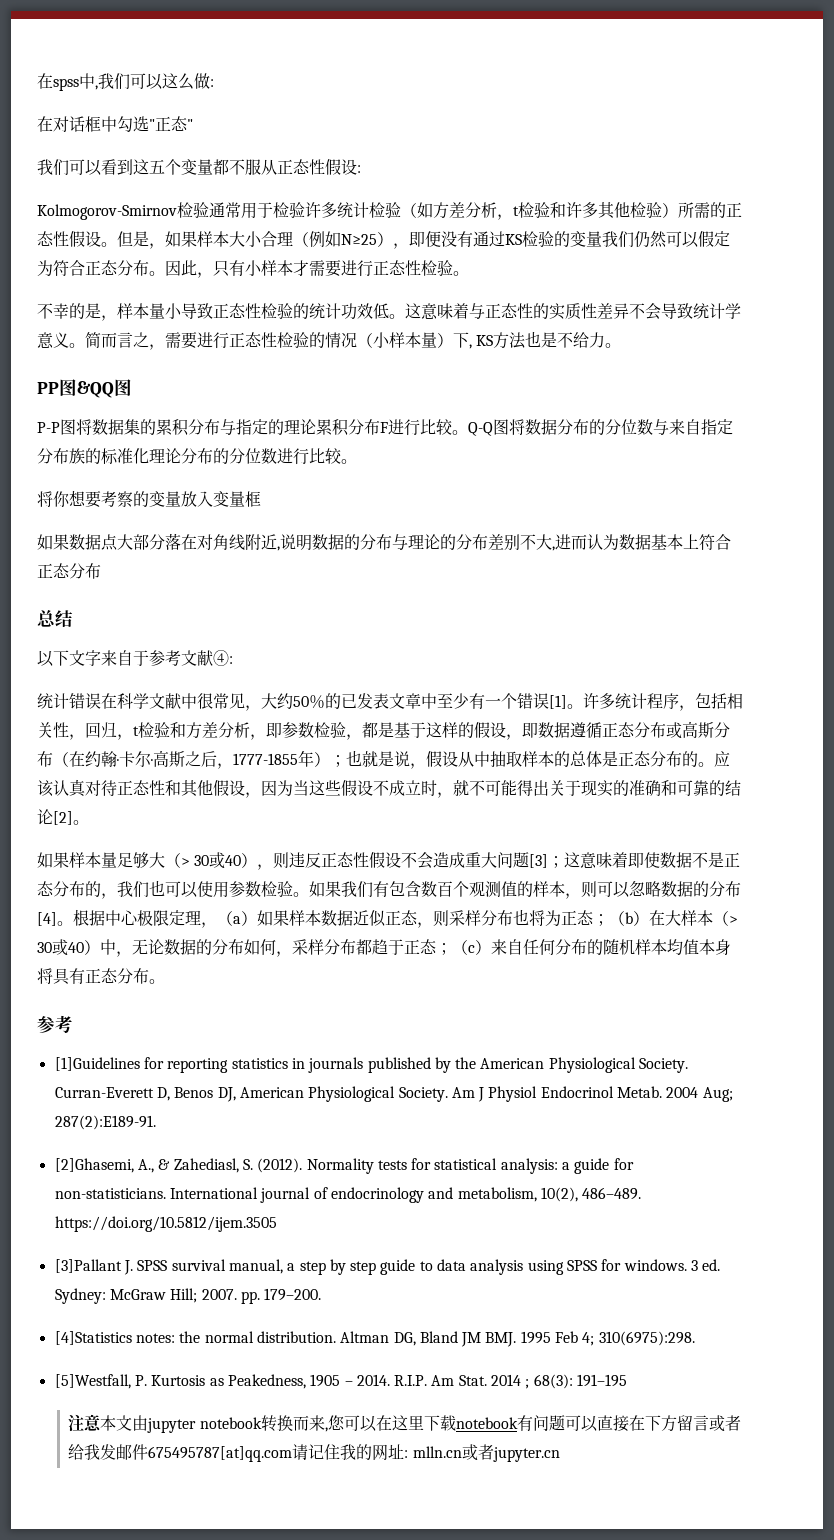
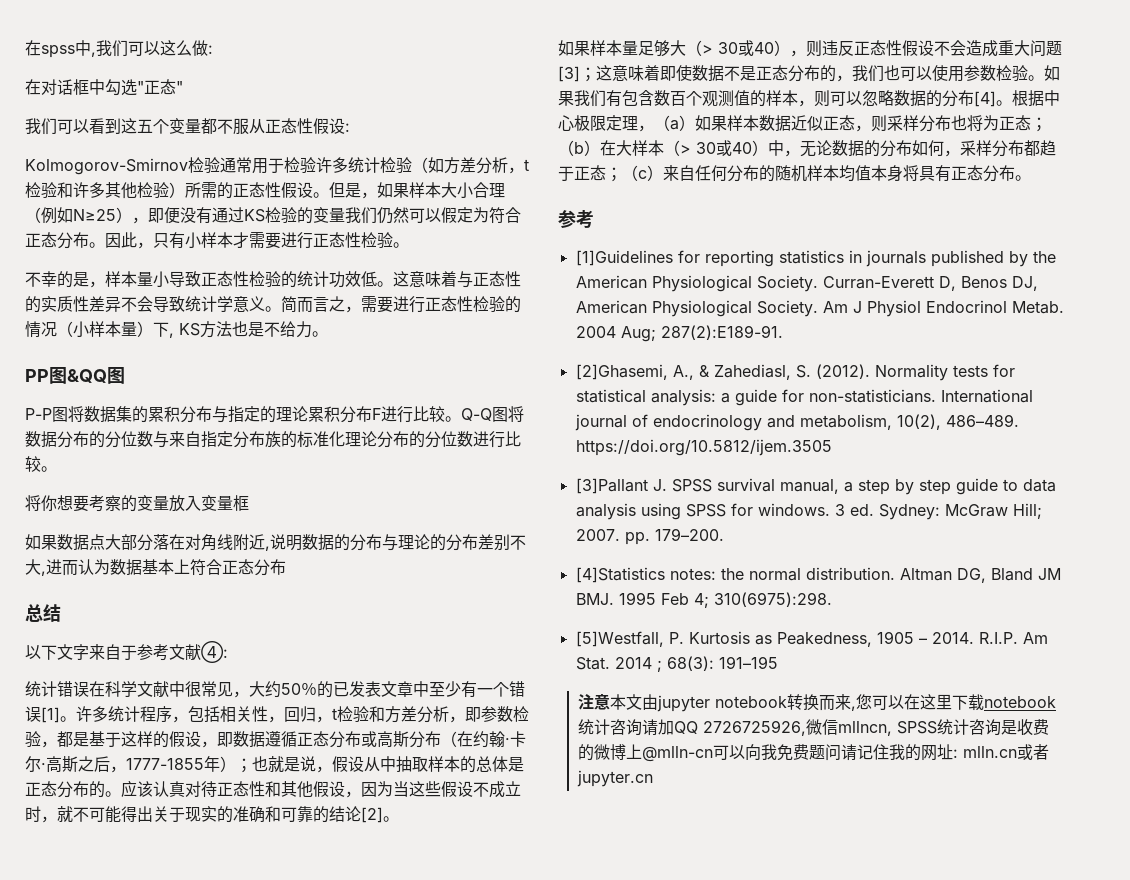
- 注意本文由jupyter notebook转换而来,您可以在这里下载notebook有问题可以直接在下方留言或者给我发邮件675495787[at]qq.com请记住我的网址: mlln.cn或者jupyter.cn
+ 注意本文由jupyter notebook转换而来,您可以在这里下载notebook统计咨询请加QQ 2726725926,微信mllncn, SPSS统计咨询是收费的微博上@mlln-cn可以向我免费题问请记住我的网址: mlln.cn或者jupyter.cn

